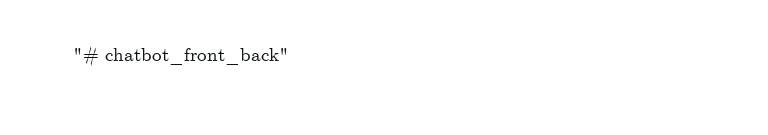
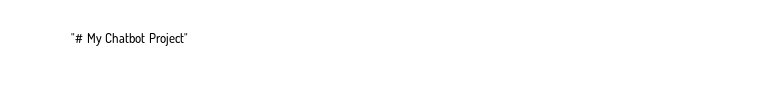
- "# chatbot_front_back"
+ "# My Chatbot Project"

